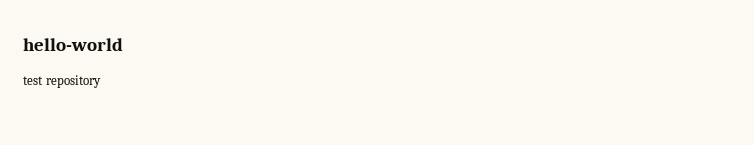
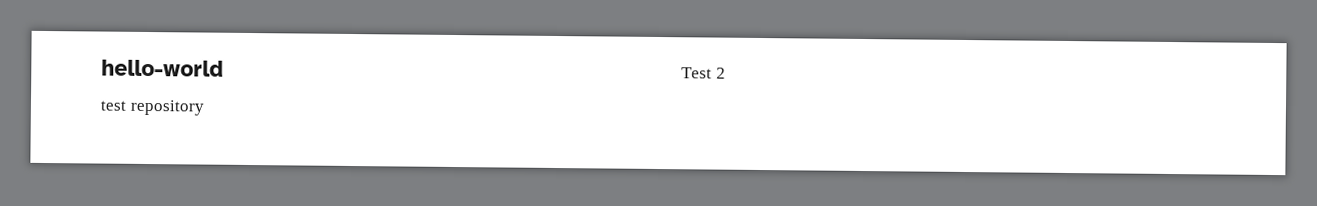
+ Test 2

